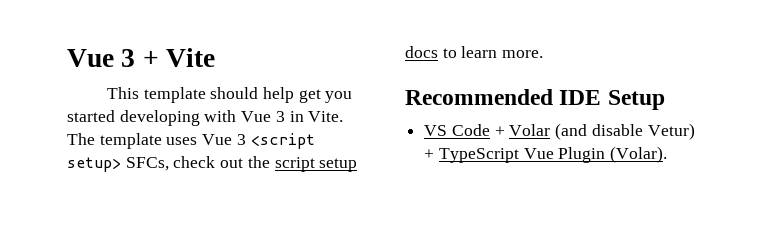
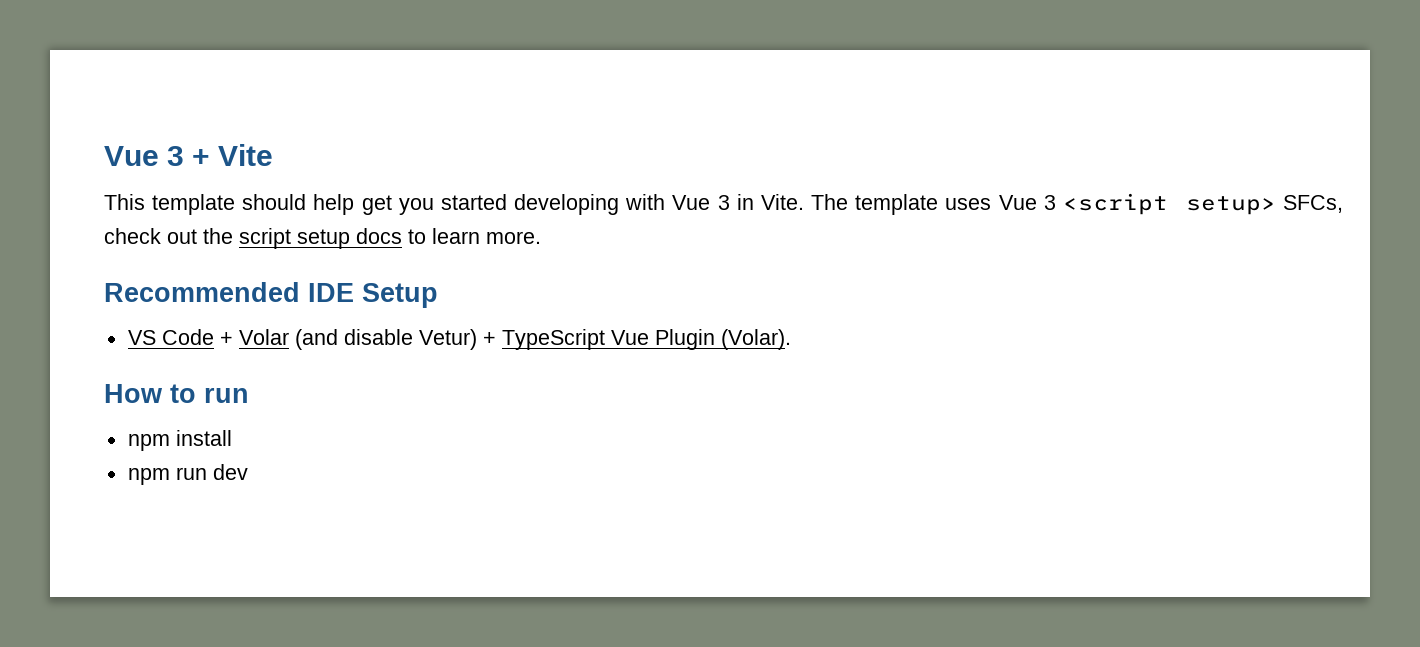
+ How to run
+ npm install
+ npm run dev

